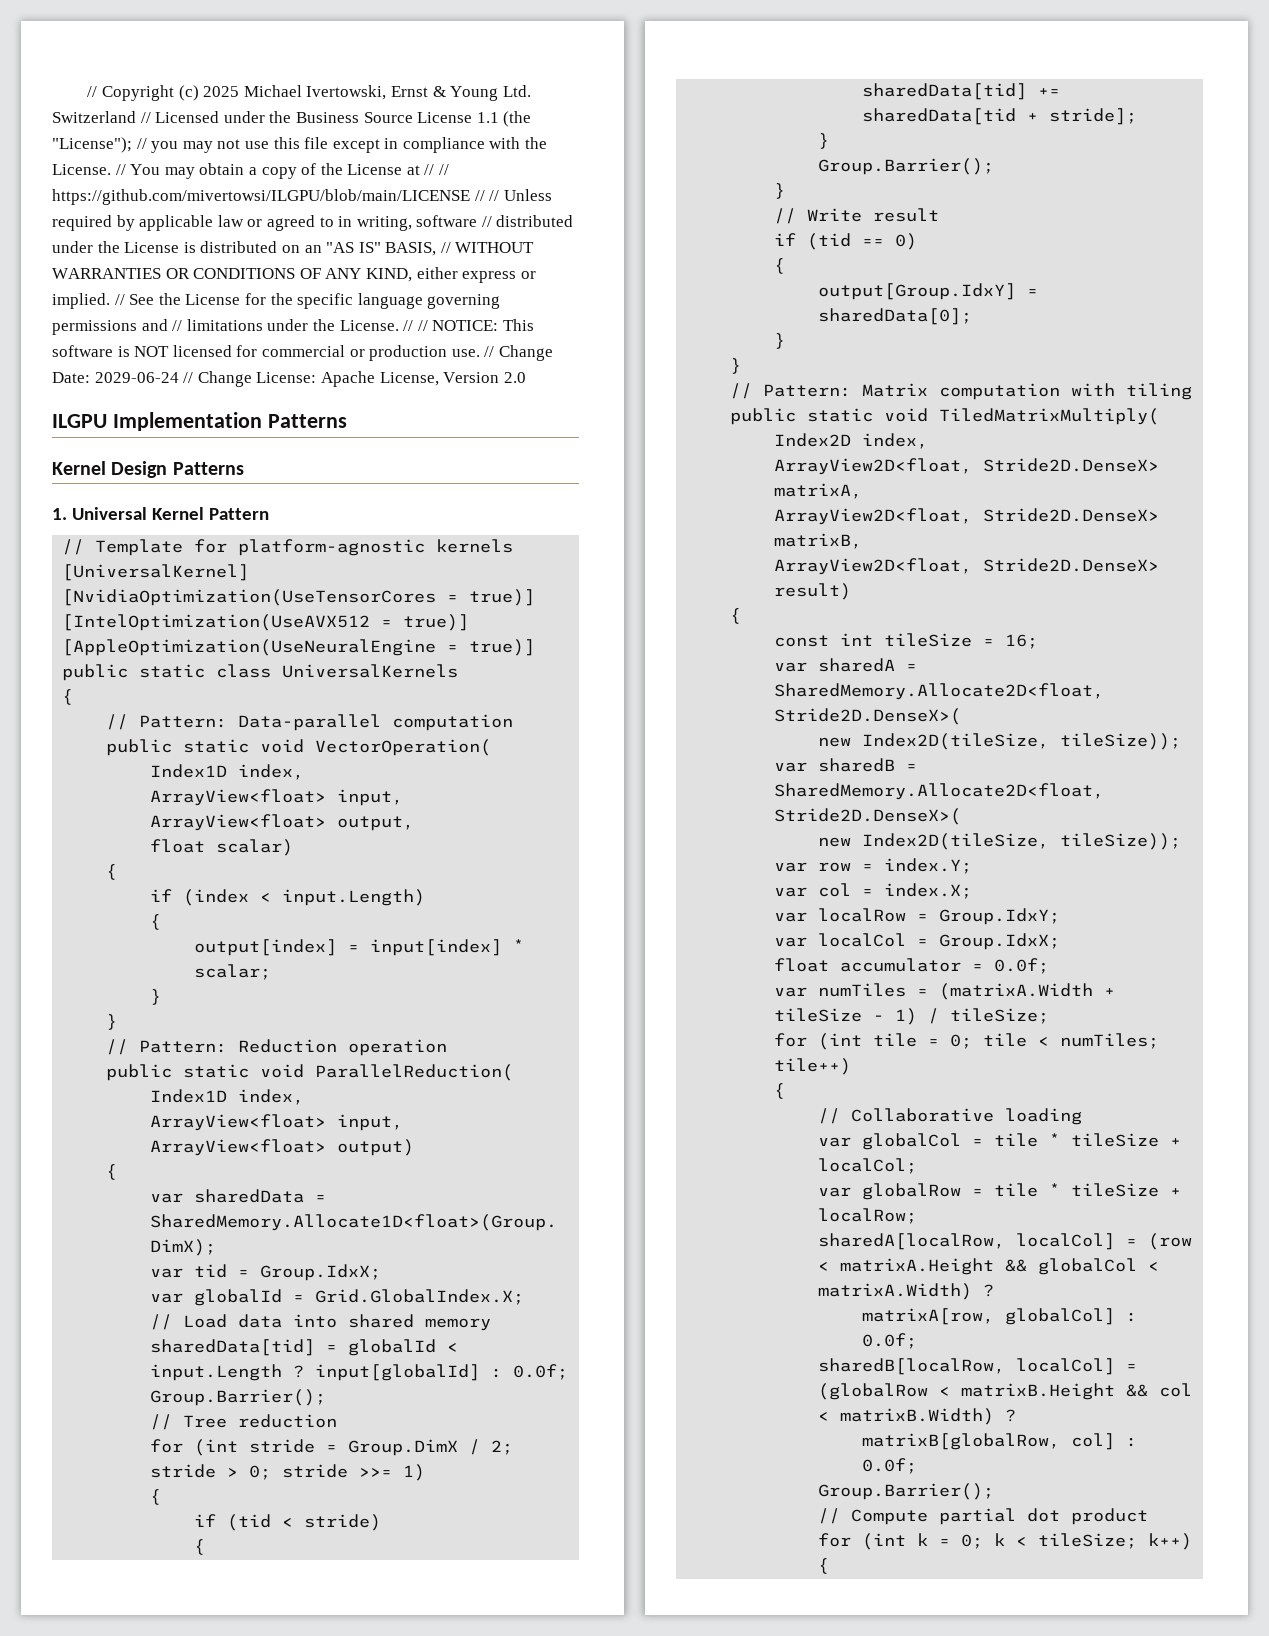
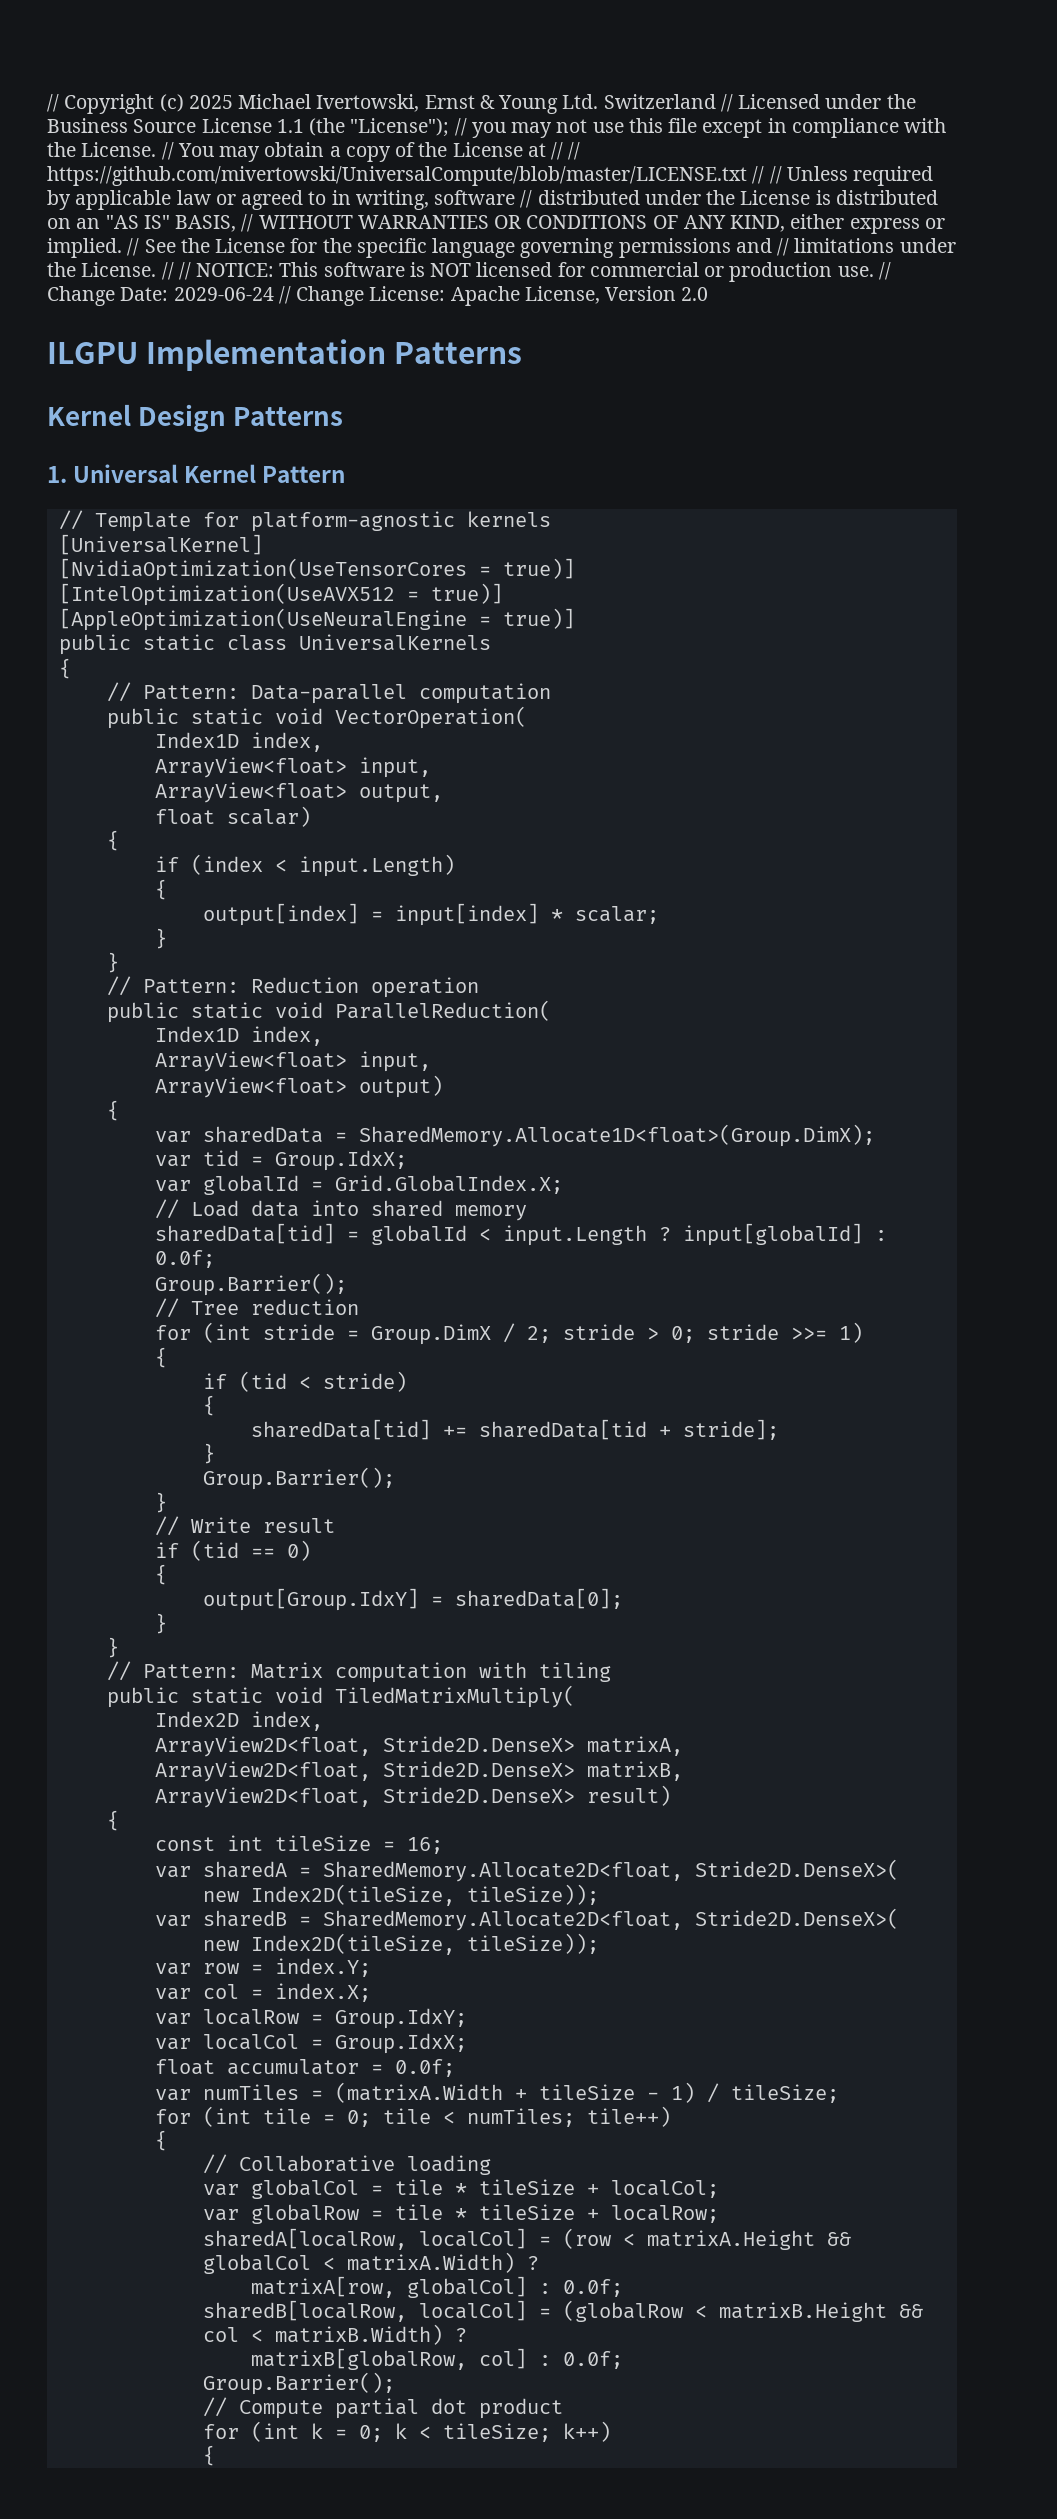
- // You may obtain a copy of the License at // // https://github.com/mivertowsi/ILGPU/blob/main/LICENSE // // Unless required by applicable law or agreed to in writing, software // distributed under the License is distributed on an "AS IS" BASIS, // WITHOUT WARRANTIES OR CONDITIONS OF ANY KIND, either express or implied.
+ // You may obtain a copy of the License at // // https://github.com/mivertowski/UniversalCompute/blob/master/LICENSE.txt // // Unless required by applicable law or agreed to in writing, software // distributed under the License is distributed on an "AS IS" BASIS, // WITHOUT WARRANTIES OR CONDITIONS OF ANY KIND, either express or implied.

